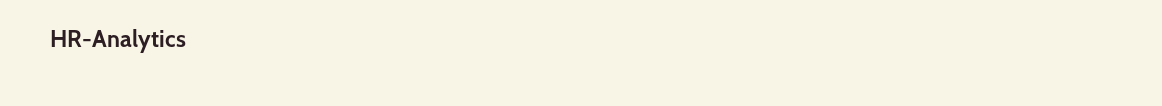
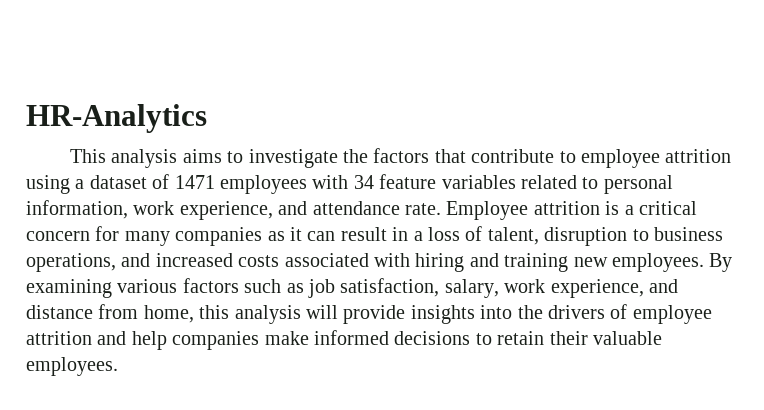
+ This analysis aims to investigate the factors that contribute to employee attrition using a dataset of 1471 employees with 34 feature variables related to personal information, work experience, and attendance rate. Employee attrition is a critical concern for many companies as it can result in a loss of talent, disruption to business operations, and increased costs associated with hiring and training new employees. By examining various factors such as job satisfaction, salary, work experience, and distance from home, this analysis will provide insights into the drivers of employee attrition and help companies make informed decisions to retain their valuable employees.

